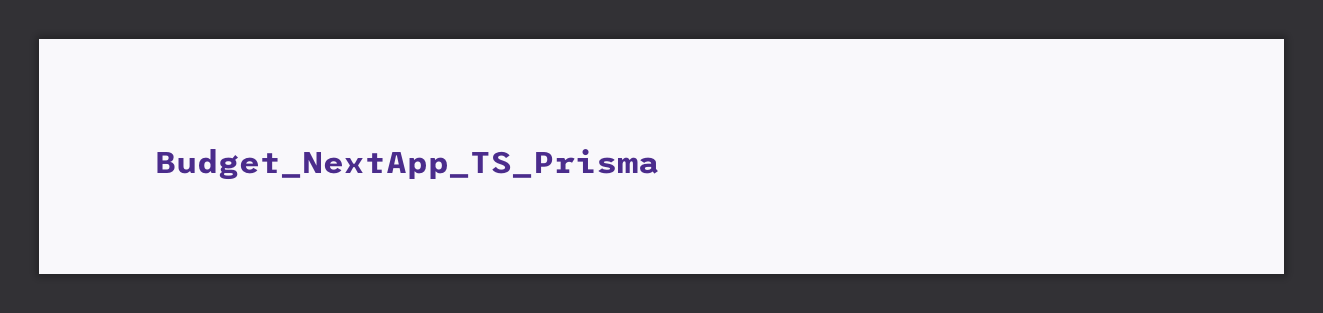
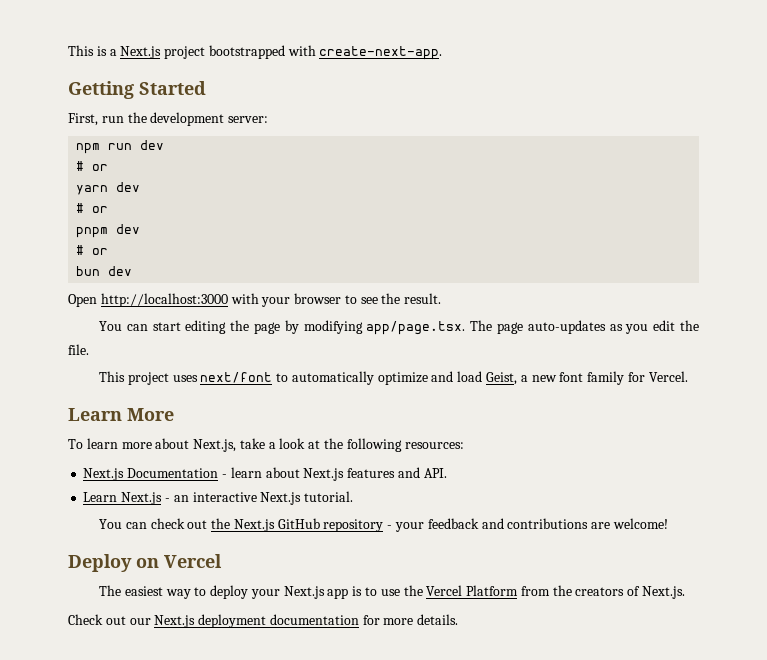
- Budget_NextApp_TS_Prisma
+ This is a Next.js project bootstrapped with create-next-app.
+ Getting Started
+ First, run the development server:
+ npm run dev
+ # or
+ yarn dev
+ # or
+ pnpm dev
+ # or
+ bun dev
+ Open http://localhost:3000 with your browser to see the result.
+ You can start editing the page by modifying app/page.tsx. The page auto-updates as you edit the file.
+ This project uses next/font to automatically optimize and load Geist, a new font family for Vercel.
+ Learn More
+ To learn more about Next.js, take a look at the following resources:
+ Next.js Documentation - learn about Next.js features and API.
+ Learn Next.js - an interactive Next.js tutorial.
+ You can check out the Next.js GitHub repository - your feedback and contributions are welcome!
+ Deploy on Vercel
+ The easiest way to deploy your Next.js app is to use the Vercel Platform from the creators of Next.js.
+ Check out our Next.js deployment documentation for more details.

